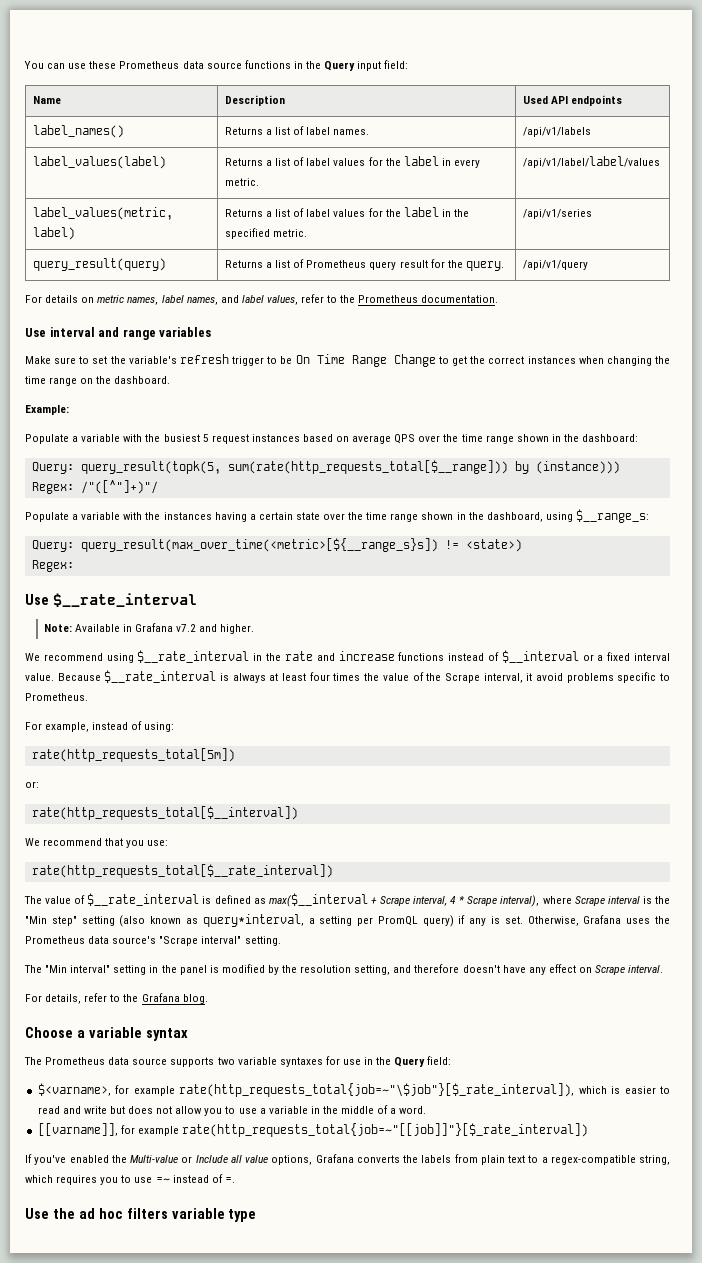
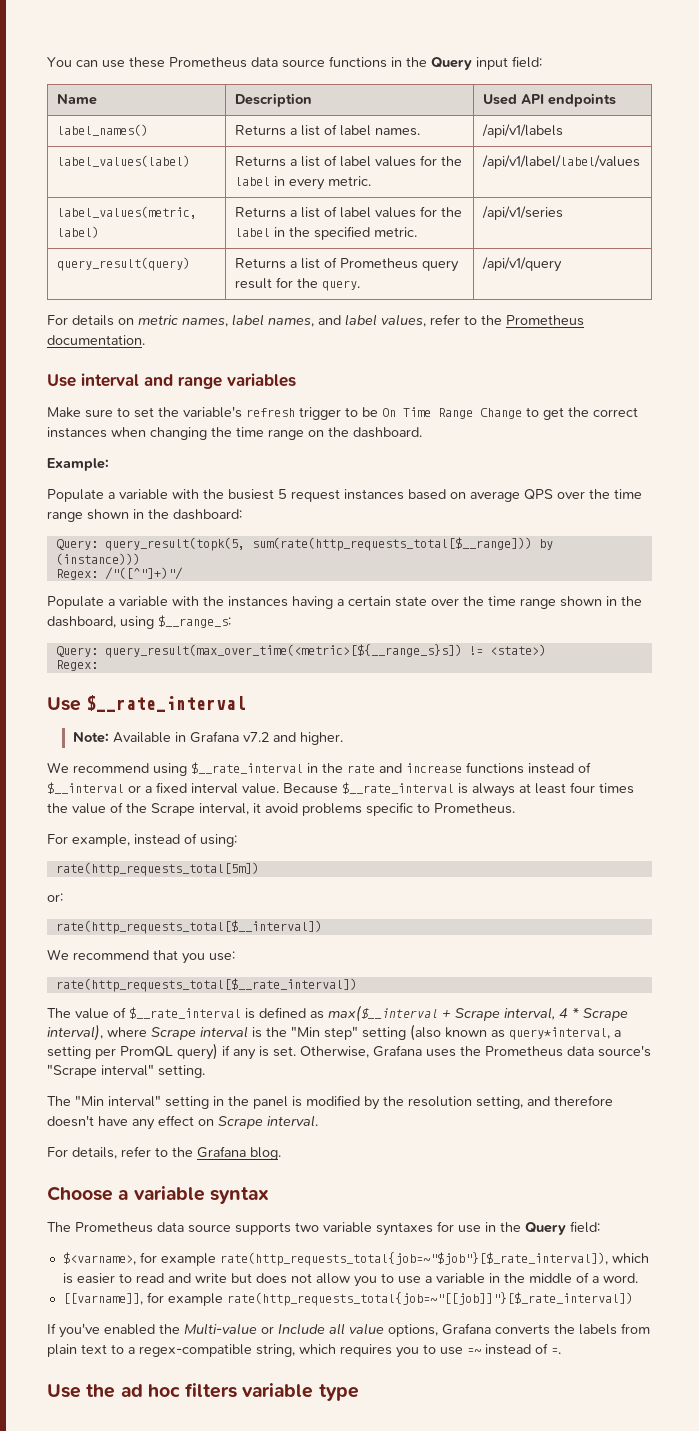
- $<varname>, for example rate(http_requests_total{job=~"\$job"}[$_rate_interval]), which is easier to read and write but does not allow you to use a variable in the middle of a word.
+ $<varname>, for example rate(http_requests_total{job=~"$job"}[$_rate_interval]), which is easier to read and write but does not allow you to use a variable in the middle of a word.

